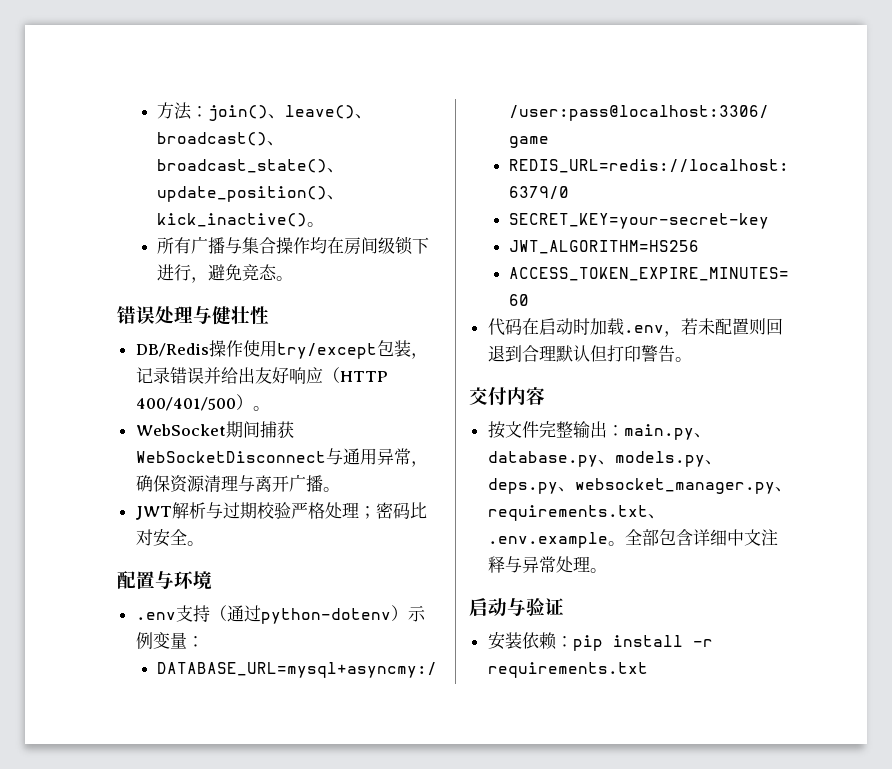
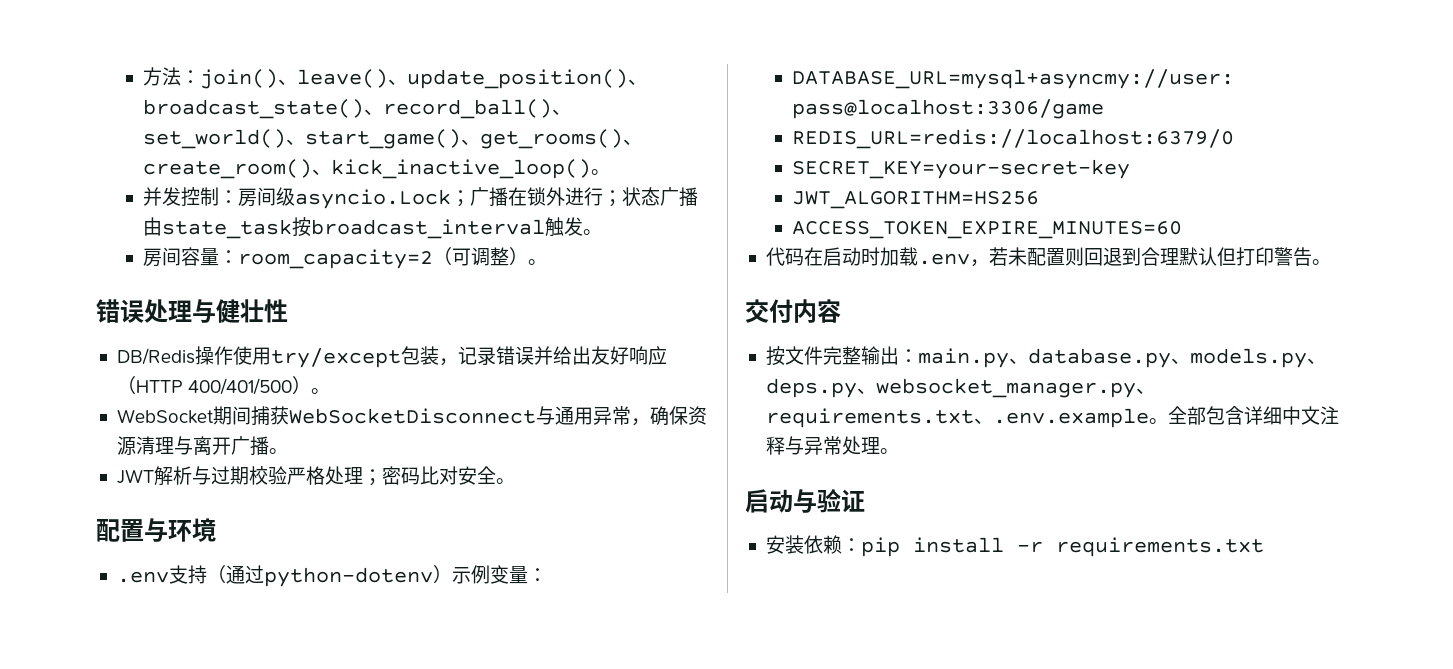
- 方法：join()、leave()、broadcast()、broadcast_state()、update_position()、kick_inactive()。
- 所有广播与集合操作均在房间级锁下进行，避免竞态。
+ 方法：join()、leave()、update_position()、broadcast_state()、record_ball()、set_world()、start_game()、get_rooms()、create_room()、kick_inactive_loop()。
+ 并发控制：房间级asyncio.Lock；广播在锁外进行；状态广播由state_task按broadcast_interval触发。
+ 房间容量：room_capacity=2（可调整）。

